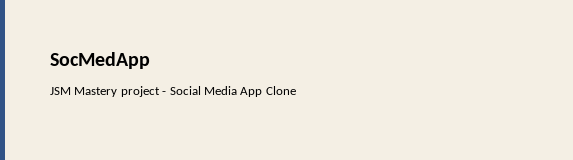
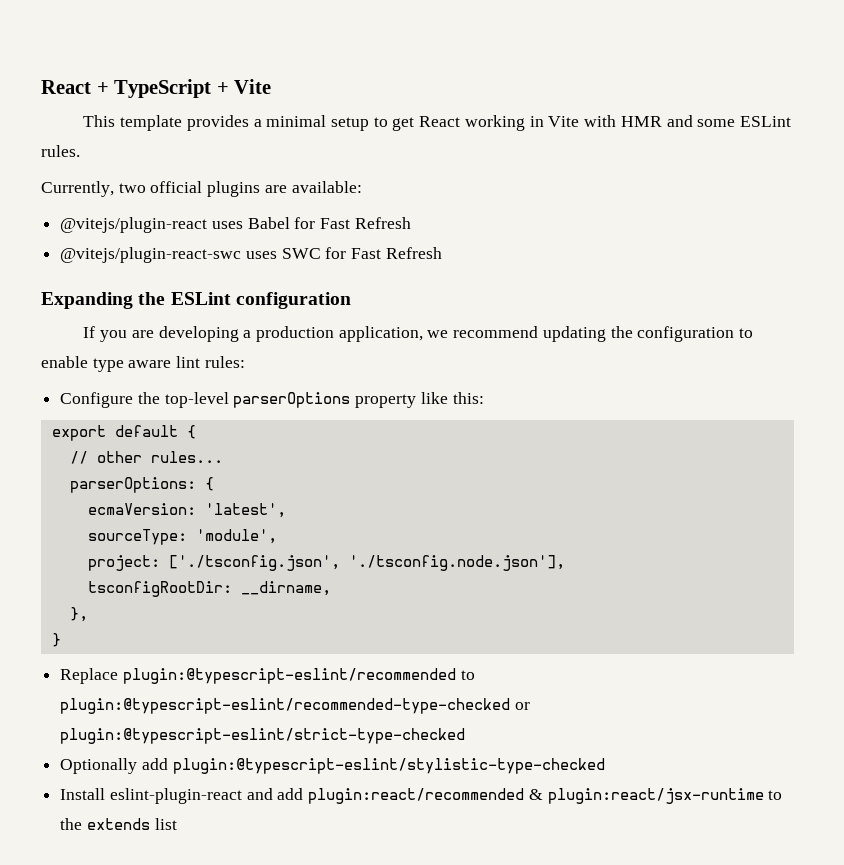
- SocMedApp
- JSM Mastery project - Social Media App Clone
+ React + TypeScript + Vite
+ This template provides a minimal setup to get React working in Vite with HMR and some ESLint rules.
+ Currently, two official plugins are available:
+ @vitejs/plugin-react uses Babel for Fast Refresh
+ @vitejs/plugin-react-swc uses SWC for Fast Refresh
+ Expanding the ESLint configuration
+ If you are developing a production application, we recommend updating the configuration to enable type aware lint rules:
+ Configure the top-level parserOptions property like this:
+ export default {
+ // other rules...
+ parserOptions: {
+ ecmaVersion: 'latest',
+ sourceType: 'module',
+ project: ['./tsconfig.json', './tsconfig.node.json'],
+ tsconfigRootDir: __dirname,
+ },
+ }
+ Replace plugin:@typescript-eslint/recommended to plugin:@typescript-eslint/recommended-type-checked or plugin:@typescript-eslint/strict-type-checked
+ Optionally add plugin:@typescript-eslint/stylistic-type-checked
+ Install eslint-plugin-react and add plugin:react/recommended & plugin:react/jsx-runtime to the extends list

